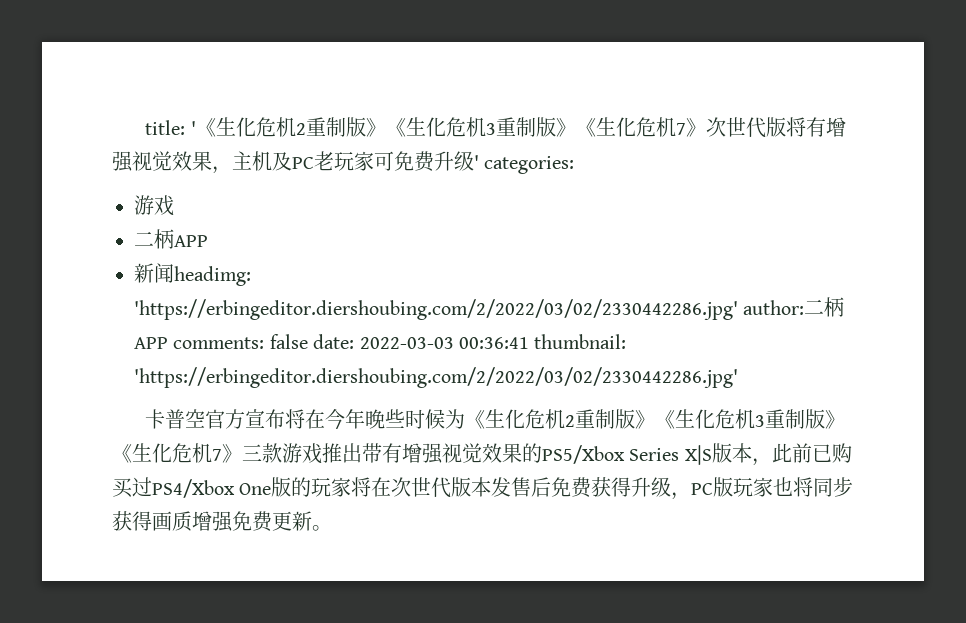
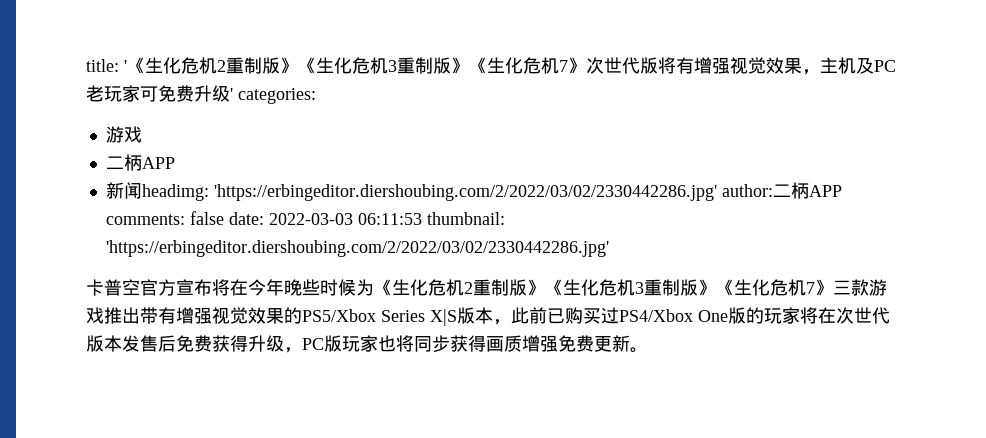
- 新闻headimg: 'https://erbingeditor.diershoubing.com/2/2022/03/02/2330442286.jpg' author:二柄APP comments: false date: 2022-03-03 00:36:41 thumbnail: 'https://erbingeditor.diershoubing.com/2/2022/03/02/2330442286.jpg'
+ 新闻headimg: 'https://erbingeditor.diershoubing.com/2/2022/03/02/2330442286.jpg' author:二柄APP comments: false date: 2022-03-03 06:11:53 thumbnail: 'https://erbingeditor.diershoubing.com/2/2022/03/02/2330442286.jpg'

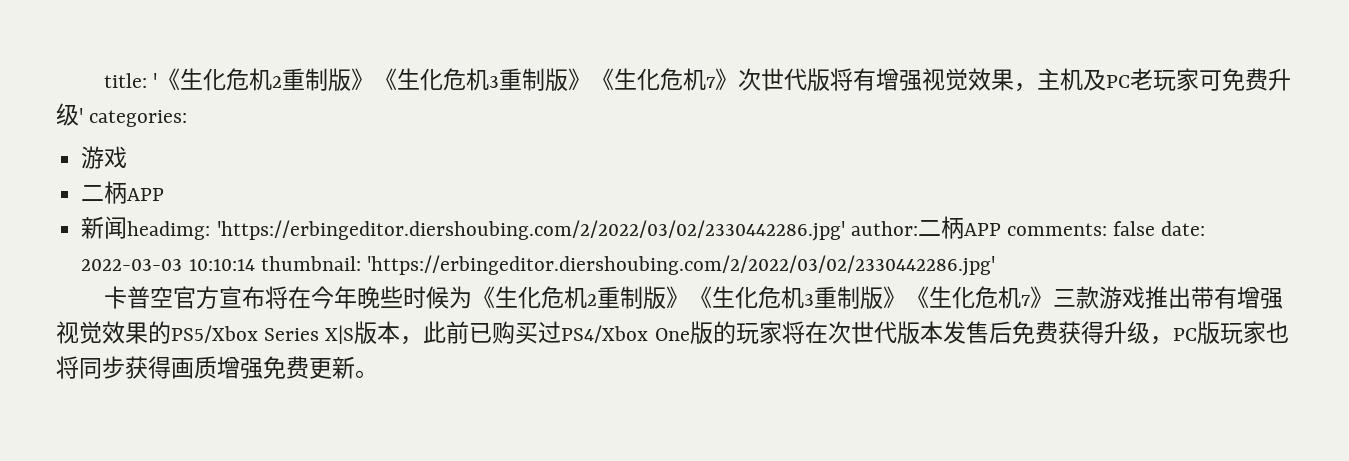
- 新闻headimg: 'https://erbingeditor.diershoubing.com/2/2022/03/02/2330442286.jpg' author:二柄APP comments: false date: 2022-03-03 06:11:53 thumbnail: 'https://erbingeditor.diershoubing.com/2/2022/03/02/2330442286.jpg'
+ 新闻headimg: 'https://erbingeditor.diershoubing.com/2/2022/03/02/2330442286.jpg' author:二柄APP comments: false date: 2022-03-03 10:10:14 thumbnail: 'https://erbingeditor.diershoubing.com/2/2022/03/02/2330442286.jpg'

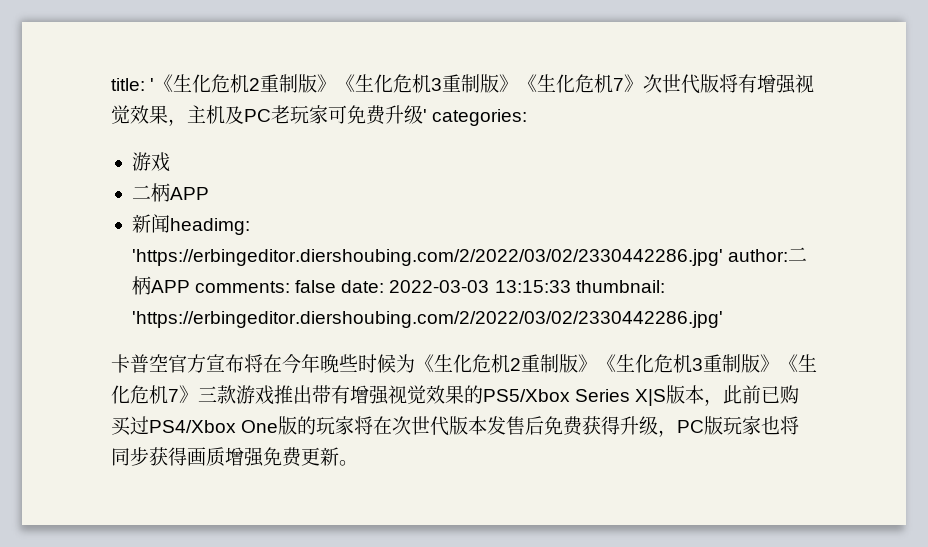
- 新闻headimg: 'https://erbingeditor.diershoubing.com/2/2022/03/02/2330442286.jpg' author:二柄APP comments: false date: 2022-03-03 10:10:14 thumbnail: 'https://erbingeditor.diershoubing.com/2/2022/03/02/2330442286.jpg'
+ 新闻headimg: 'https://erbingeditor.diershoubing.com/2/2022/03/02/2330442286.jpg' author:二柄APP comments: false date: 2022-03-03 13:15:33 thumbnail: 'https://erbingeditor.diershoubing.com/2/2022/03/02/2330442286.jpg'

